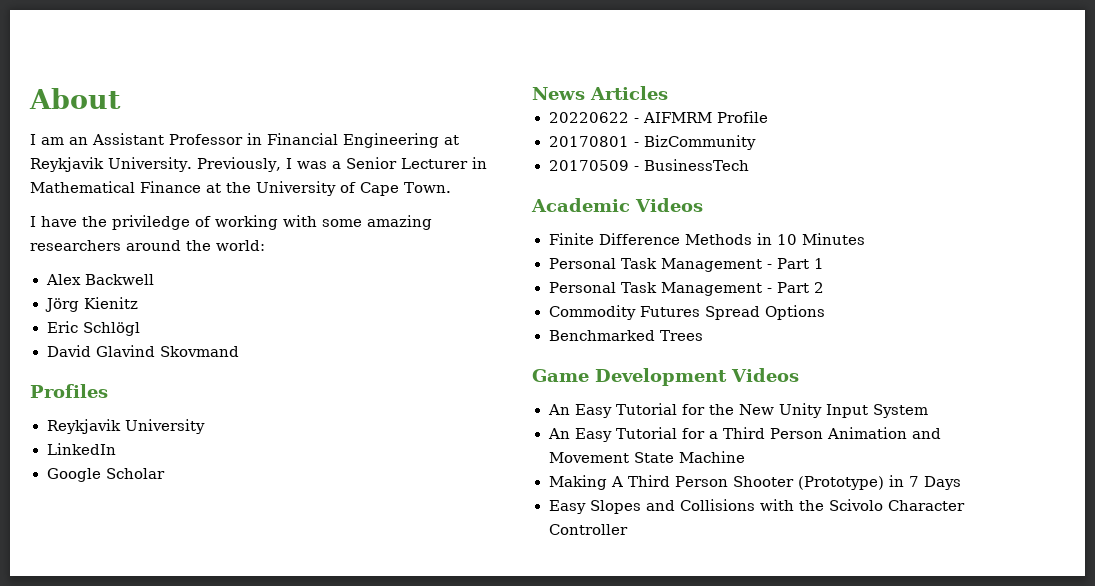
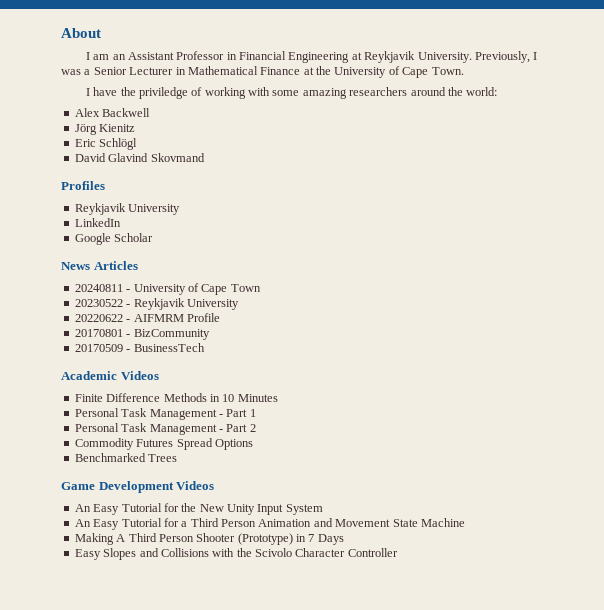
+ 20240811 - University of Cape Town
+ 20230522 - Reykjavik University

